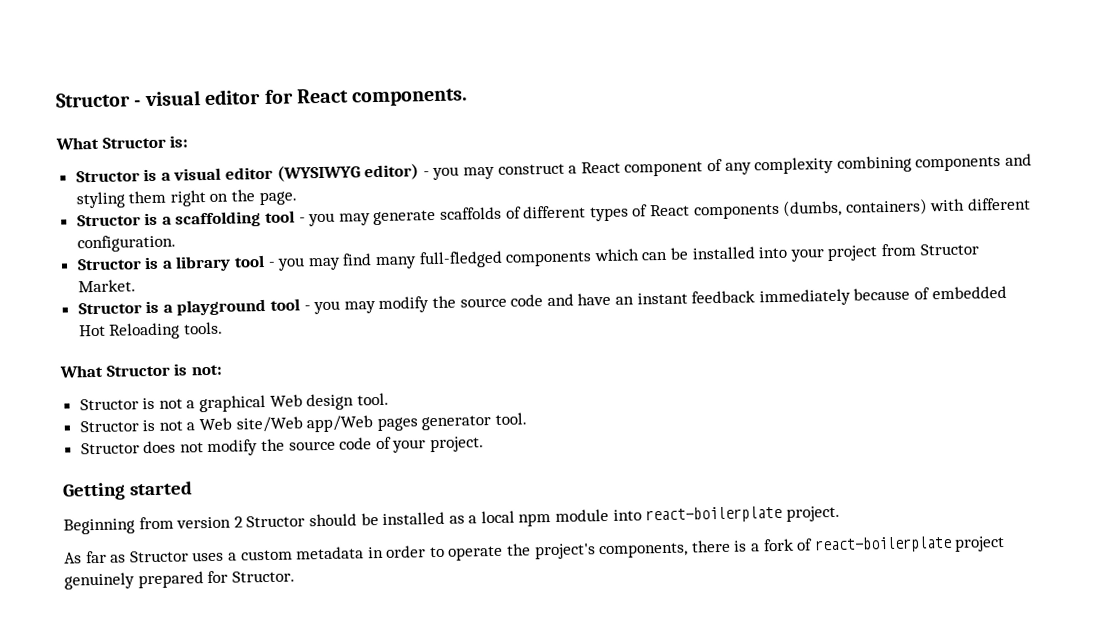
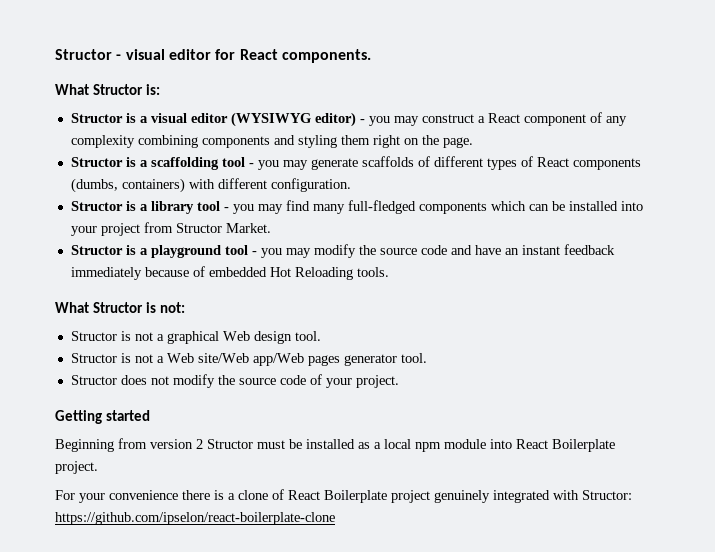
- Beginning from version 2 Structor should be installed as a local npm module into react-boilerplate project.
- As far as Structor uses a custom metadata in order to operate the project's components, there is a fork of react-boilerplate project genuinely prepared for Structor.
+ Beginning from version 2 Structor must be installed as a local npm module into React Boilerplate project.
+ For your convenience there is a clone of React Boilerplate project genuinely integrated with Structor: https://github.com/ipselon/react-boilerplate-clone

